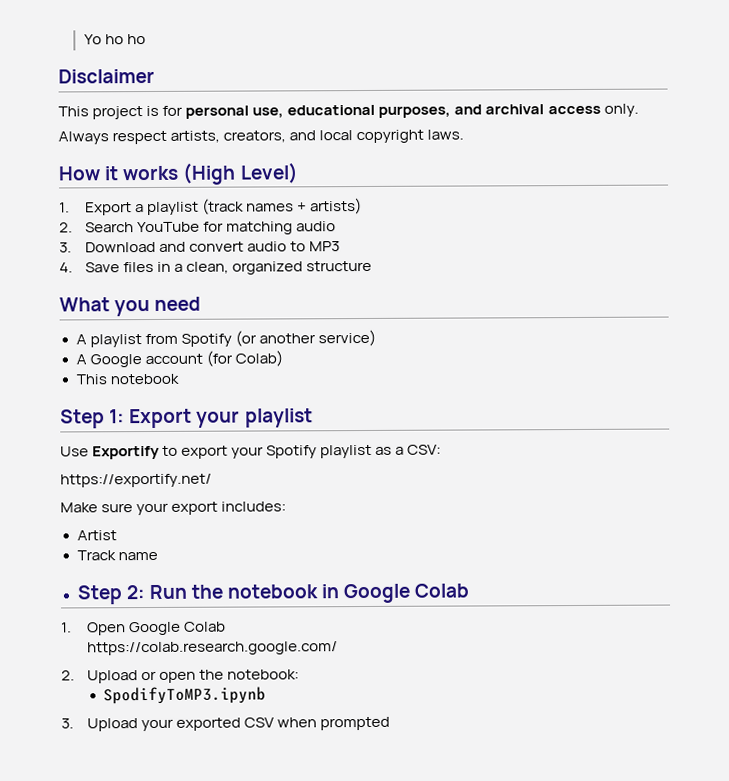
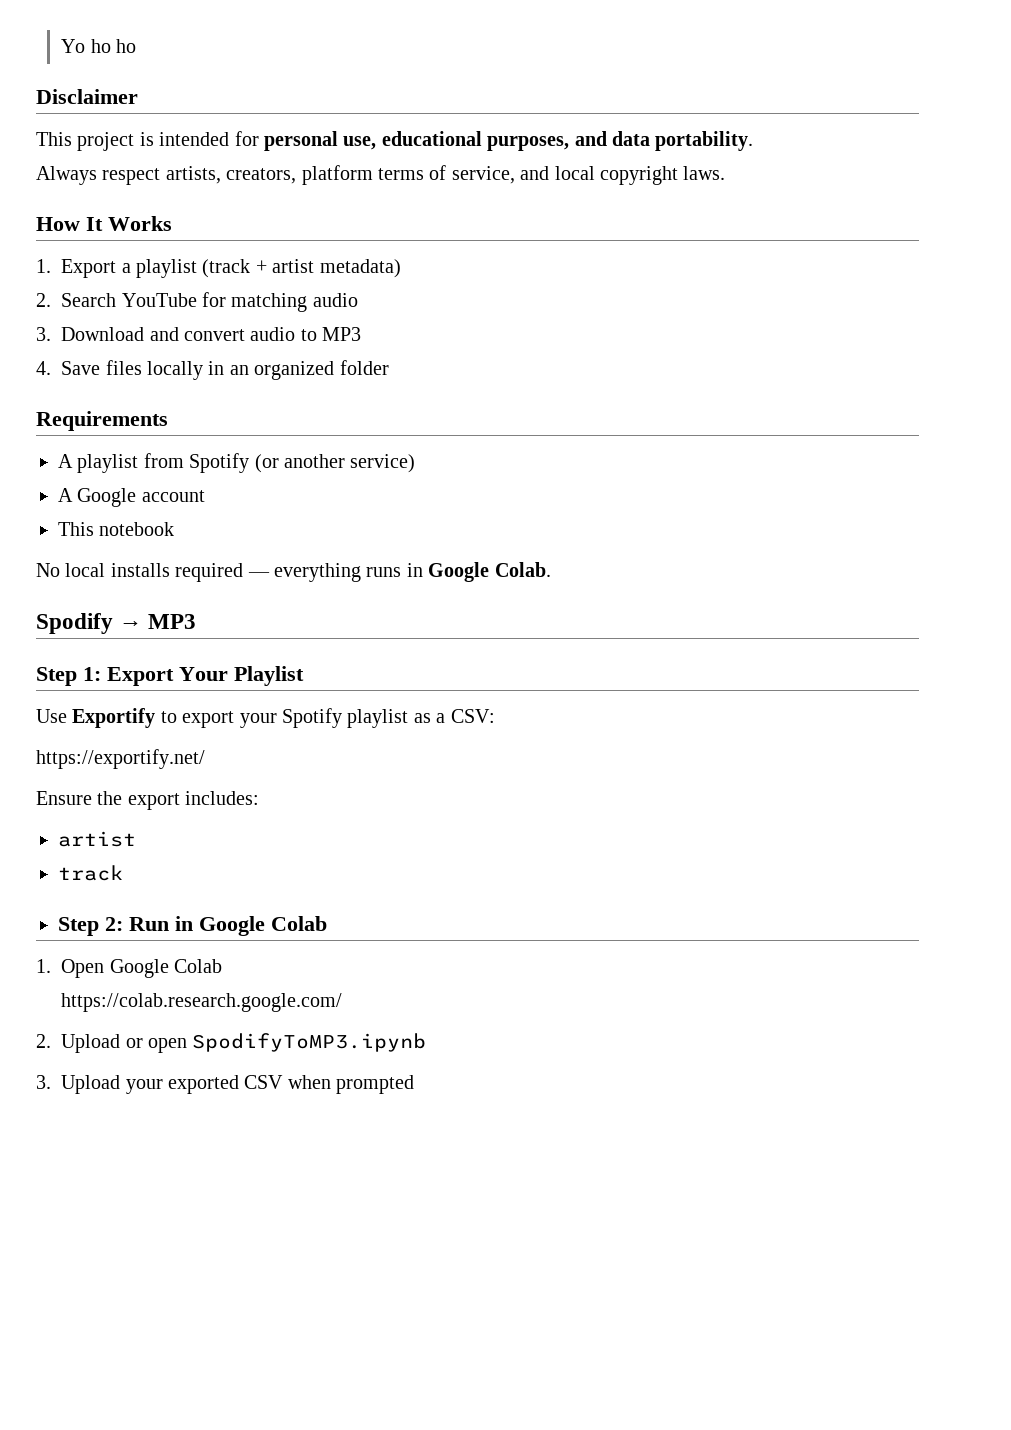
- This project is for personal use, educational purposes, and archival access only.
+ This project is intended for personal use, educational purposes, and data portability.
- Always respect artists, creators, and local copyright laws.
+ Always respect artists, creators, platform terms of service, and local copyright laws.
- How it works (High Level)
+ How It Works
- 1. Export a playlist (track names + artists)
+ 1. Export a playlist (track + artist metadata)
- 4. Save files in a clean, organized structure
- What you need
+ 4. Save files locally in an organized folder
+ Requirements
- A Google account (for Colab)
+ A Google account
+ No local installs required — everything runs in Google Colab.
+ Spodify → MP3
- Step 1: Export your playlist
+ Step 1: Export Your Playlist
- Make sure your export includes:
- Artist
- Track name
+ Ensure the export includes:
+ artist
+ track
- Step 2: Run the notebook in Google Colab
+ Step 2: Run in Google Colab
- 2. Upload or open the notebook:
- SpodifyToMP3.ipynb
+ 2. Upload or open SpodifyToMP3.ipynb

